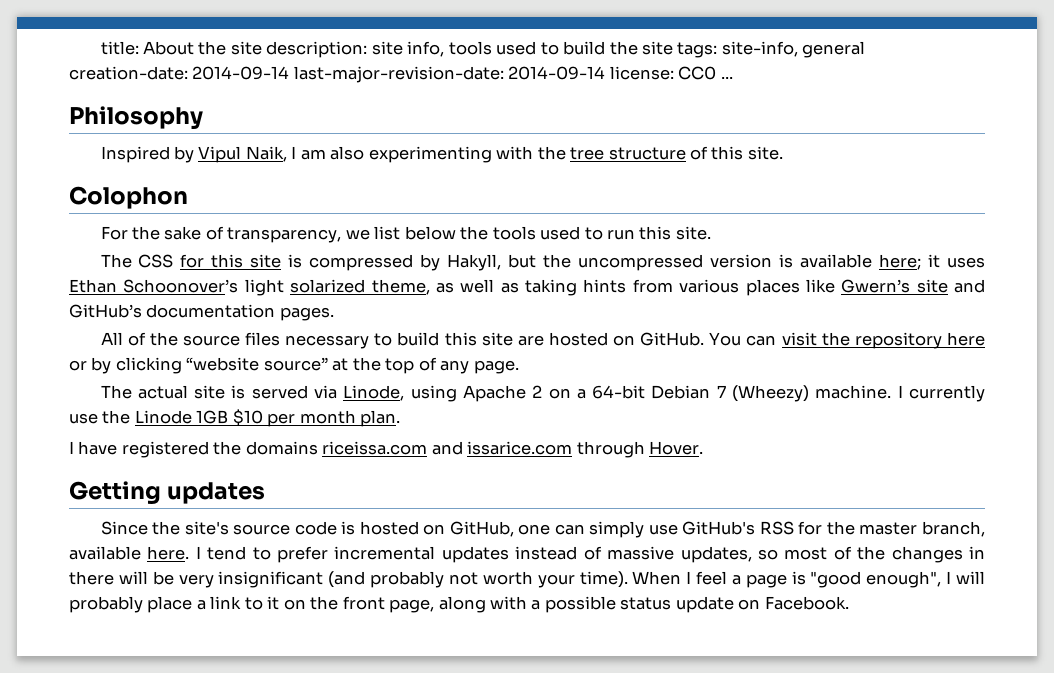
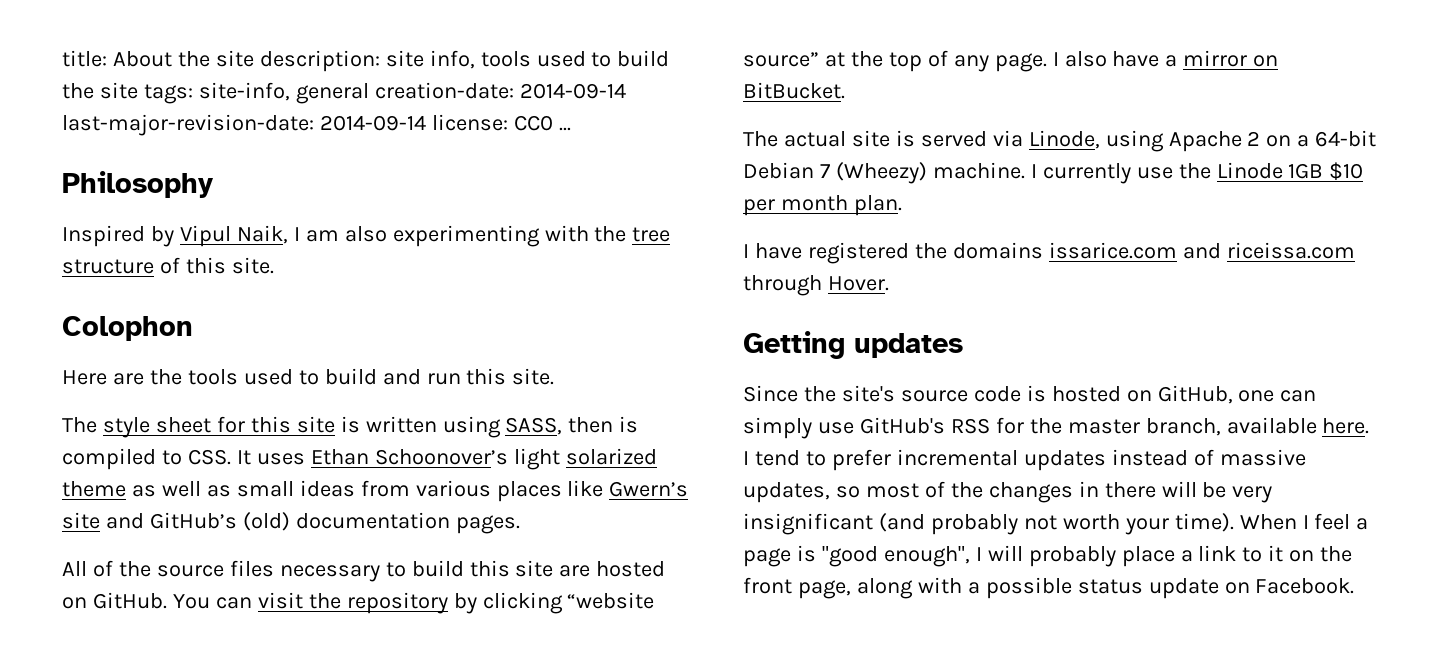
- For the sake of transparency, we list below the tools used to run this site.
+ Here are the tools used to build and run this site.
- The CSS for this site is compressed by Hakyll, but the uncompressed version is available here; it uses Ethan Schoonover’s light solarized theme, as well as taking hints from various places like Gwern’s site and GitHub’s documentation pages.
+ The style sheet for this site is written using SASS, then is compiled to CSS. It uses Ethan Schoonover’s light solarized theme as well as small ideas from various places like Gwern’s site and GitHub’s (old) documentation pages.
- You can visit the repository here or by clicking “website source” at the top of any page.
+ You can visit the repository by clicking “website source” at the top of any page. I also have a mirror on BitBucket.
- I have registered the domains riceissa.com and issarice.com through Hover.
+ I have registered the domains issarice.com and riceissa.com through Hover.

